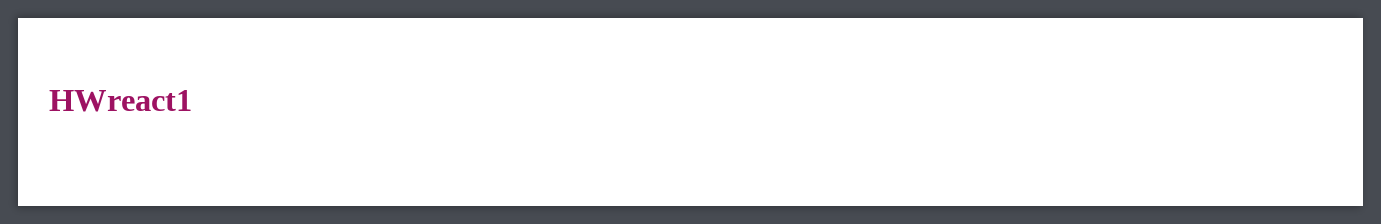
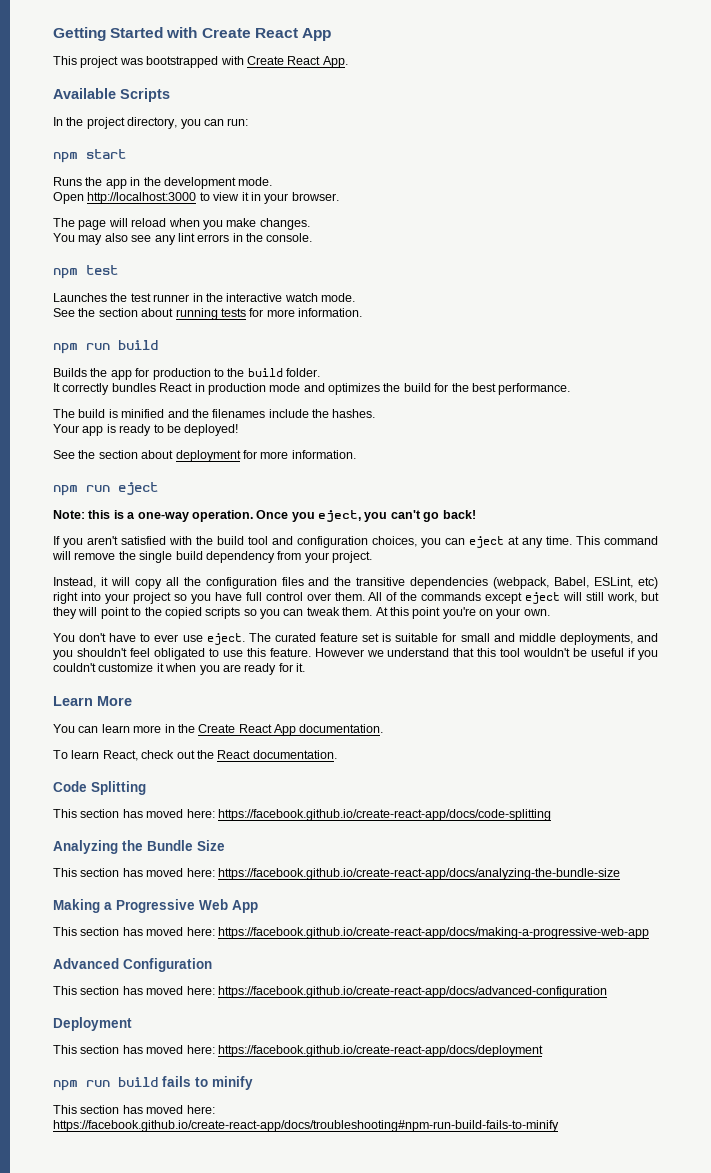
- HWreact1
+ Getting Started with Create React App
+ This project was bootstrapped with Create React App.
+ Available Scripts
+ In the project directory, you can run:
+ npm start
+ Runs the app in the development mode.
+ Open http://localhost:3000 to view it in your browser.
+ The page will reload when you make changes.
+ You may also see any lint errors in the console.
+ npm test
+ Launches the test runner in the interactive watch mode.
+ See the section about running tests for more information.
+ npm run build
+ Builds the app for production to the build folder.
+ It correctly bundles React in production mode and optimizes the build for the best performance.
+ The build is minified and the filenames include the hashes.
+ Your app is ready to be deployed!
+ See the section about deployment for more information.
+ npm run eject
+ Note: this is a one-way operation. Once you eject, you can't go back!
+ If you aren't satisfied with the build tool and configuration choices, you can eject at any time. This command will remove the single build dependency from your project.
+ Instead, it will copy all the configuration files and the transitive dependencies (webpack, Babel, ESLint, etc) right into your project so you have full control over them. All of the commands except eject will still work, but they will point to the copied scripts so you can tweak them. At this point you're on your own.
+ You don't have to ever use eject. The curated feature set is suitable for small and middle deployments, and you shouldn't feel obligated to use this feature. However we understand that this tool wouldn't be useful if you couldn't customize it when you are ready for it.
+ Learn More
+ You can learn more in the Create React App documentation.
+ To learn React, check out the React documentation.
+ Code Splitting
+ This section has moved here: https://facebook.github.io/create-react-app/docs/code-splitting
+ Analyzing the Bundle Size
+ This section has moved here: https://facebook.github.io/create-react-app/docs/analyzing-the-bundle-size
+ Making a Progressive Web App
+ This section has moved here: https://facebook.github.io/create-react-app/docs/making-a-progressive-web-app
+ Advanced Configuration
+ This section has moved here: https://facebook.github.io/create-react-app/docs/advanced-configuration
+ Deployment
+ This section has moved here: https://facebook.github.io/create-react-app/docs/deployment
+ npm run build fails to minify
+ This section has moved here: https://facebook.github.io/create-react-app/docs/troubleshooting#npm-run-build-fails-to-minify

